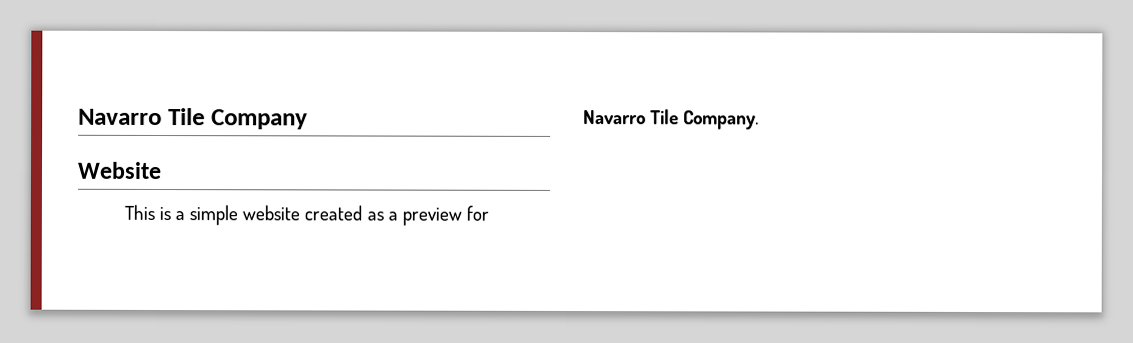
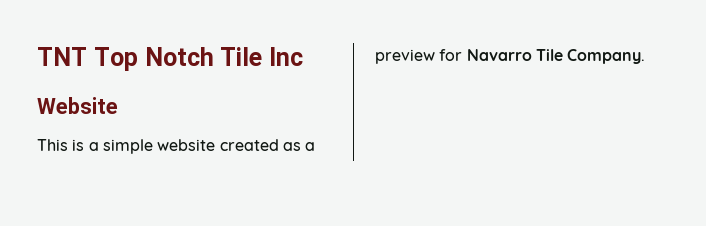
- Navarro Tile Company
+ TNT Top Notch Tile Inc

